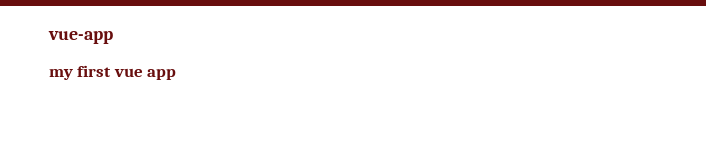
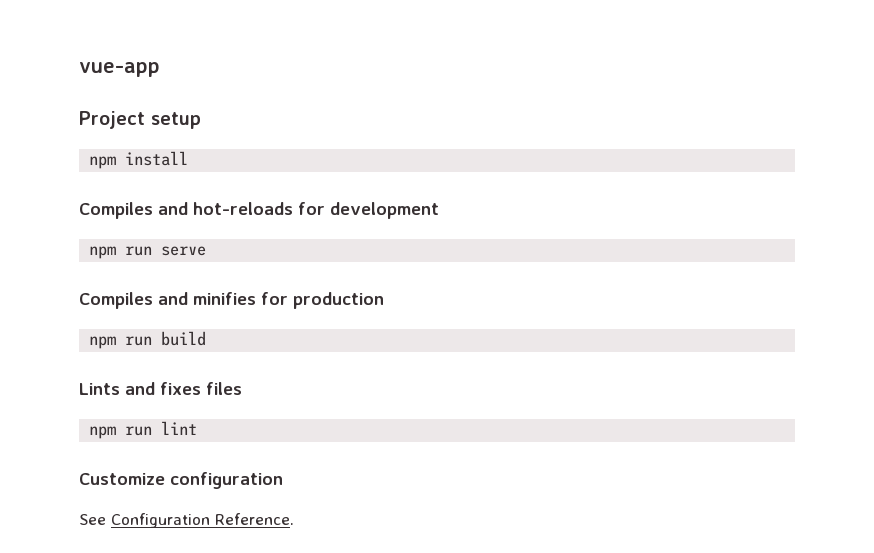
- my first vue app
+ Project setup
+ npm install
+ Compiles and hot-reloads for development
+ npm run serve
+ Compiles and minifies for production
+ npm run build
+ Lints and fixes files
+ npm run lint
+ Customize configuration
+ See Configuration Reference.

